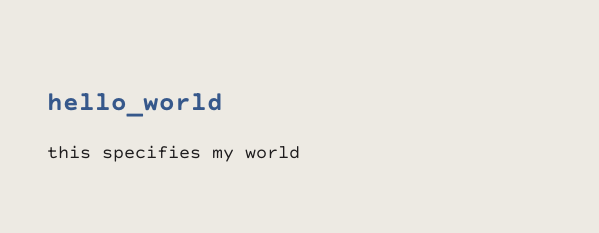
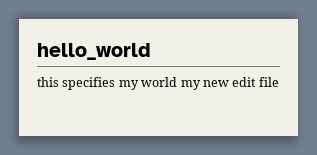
- this specifies my world
+ this specifies my world my new edit file

